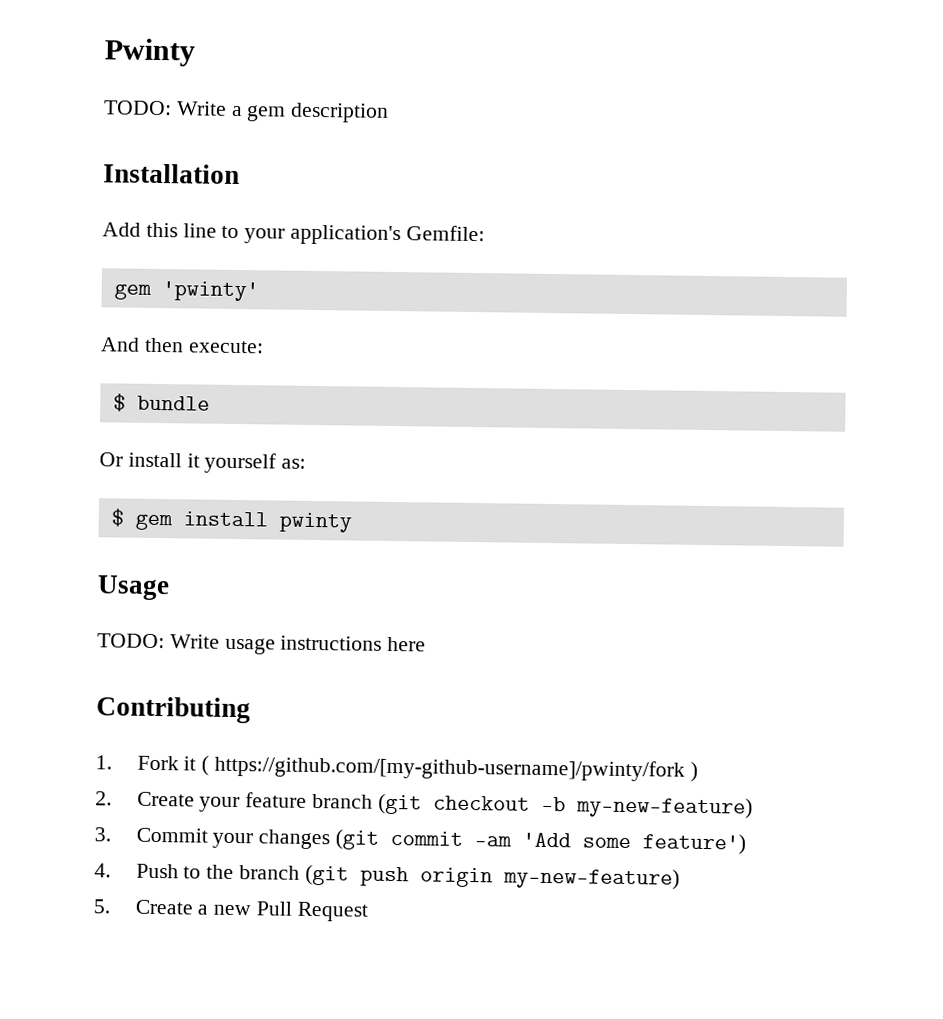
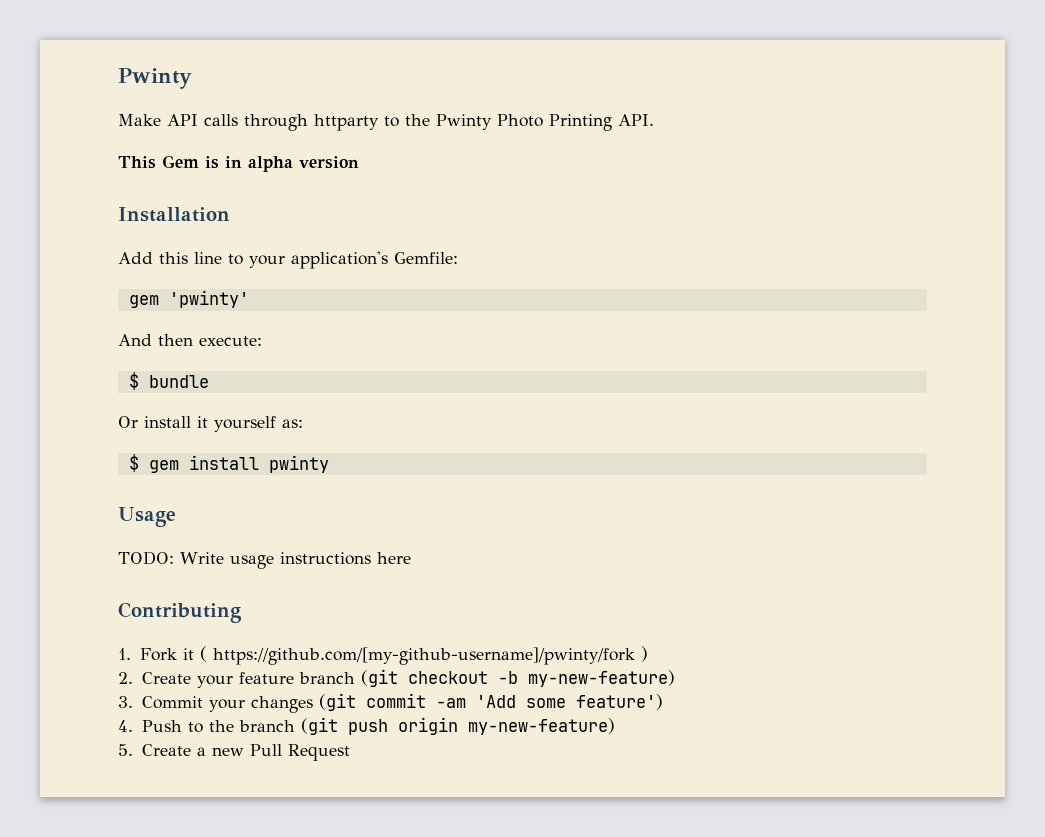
- TODO: Write a gem description
+ Make API calls through httparty to the Pwinty Photo Printing API.
+ This Gem is in alpha version

